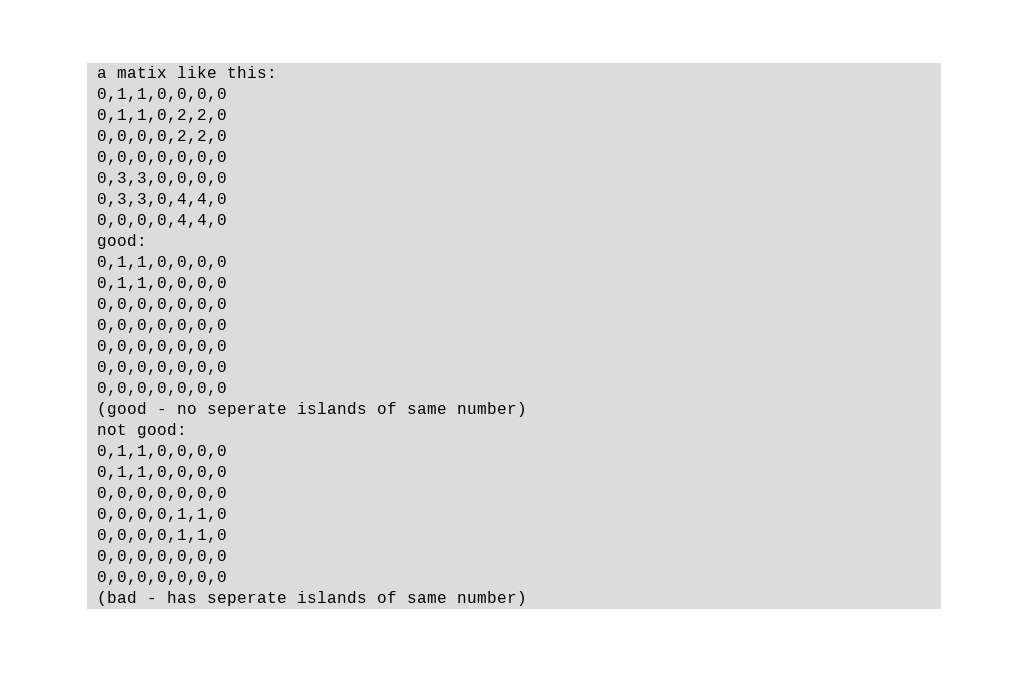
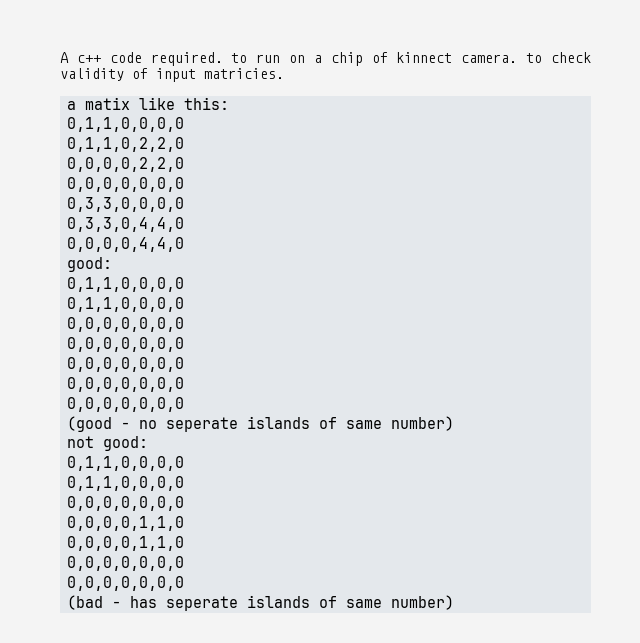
+ A c++ code required. to run on a chip of kinnect camera. to check validity of input matricies.

